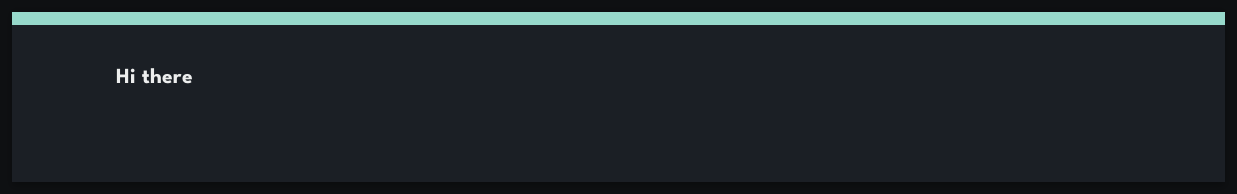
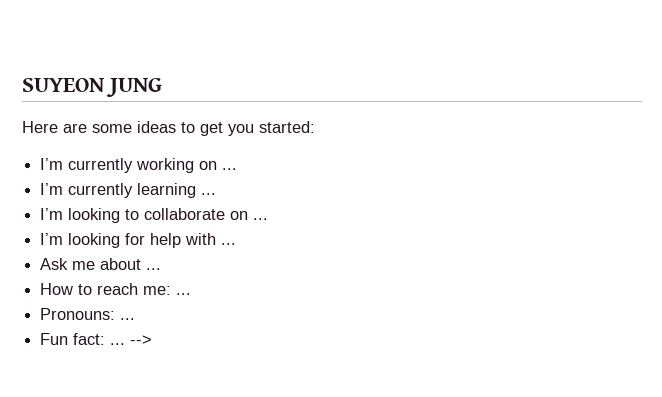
- Hi there
+ SUYEON JUNG
+ Here are some ideas to get you started:
+ I’m currently working on ...
+ I’m currently learning ...
+ I’m looking to collaborate on ...
+ I’m looking for help with ...
+ Ask me about ...
+ How to reach me: ...
+ Pronouns: ...
+ Fun fact: ... -->

